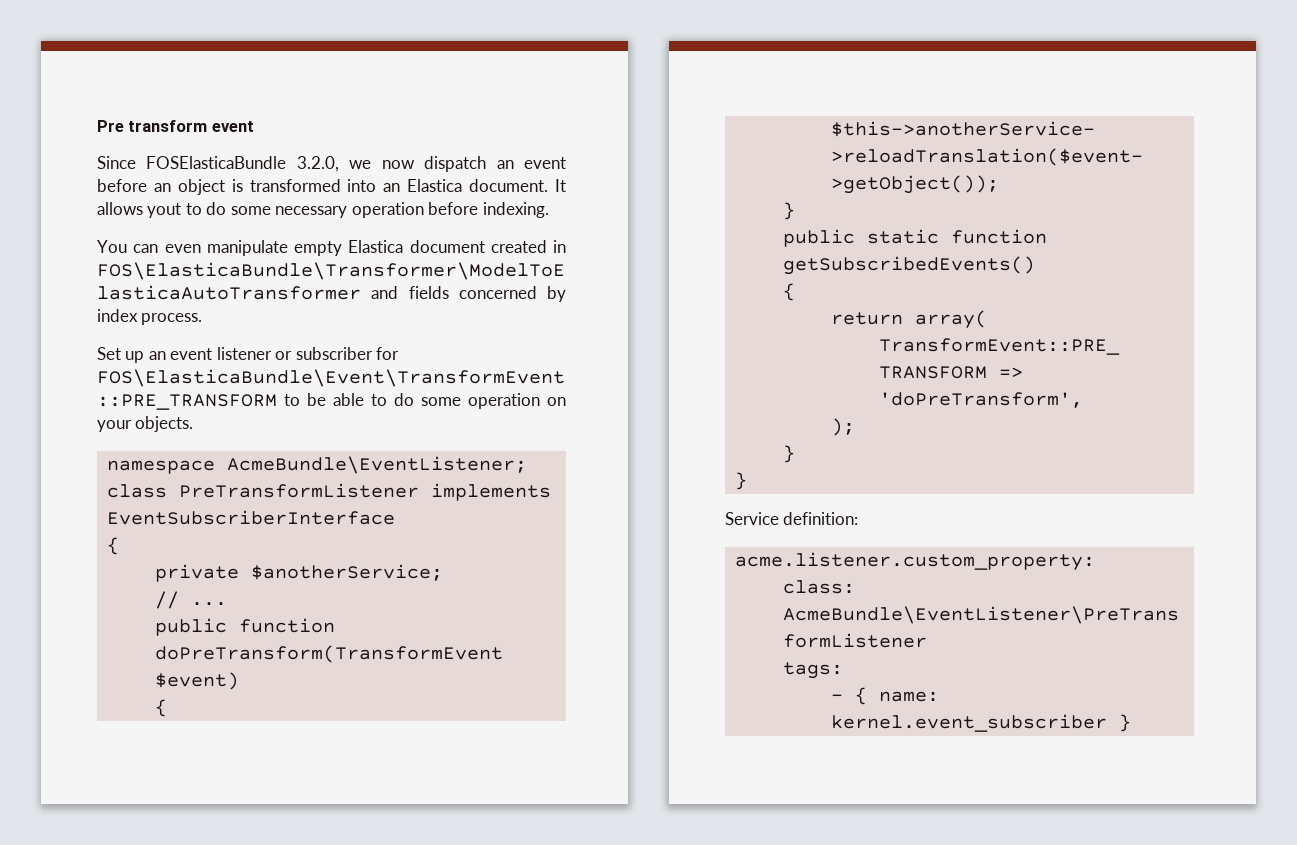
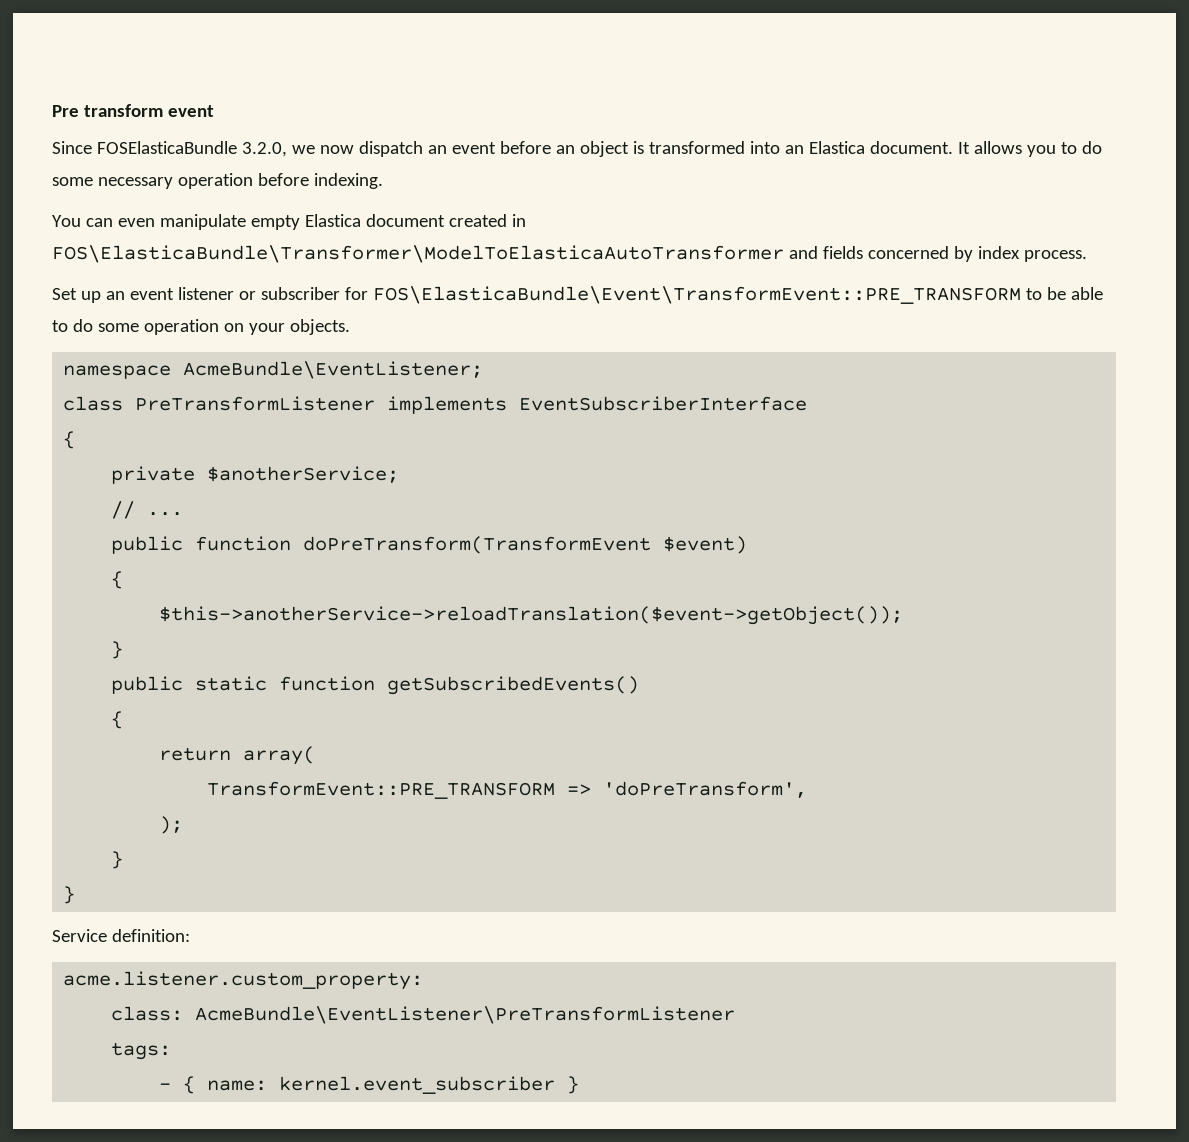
- It allows yout to do some necessary operation before indexing.
+ It allows you to do some necessary operation before indexing.

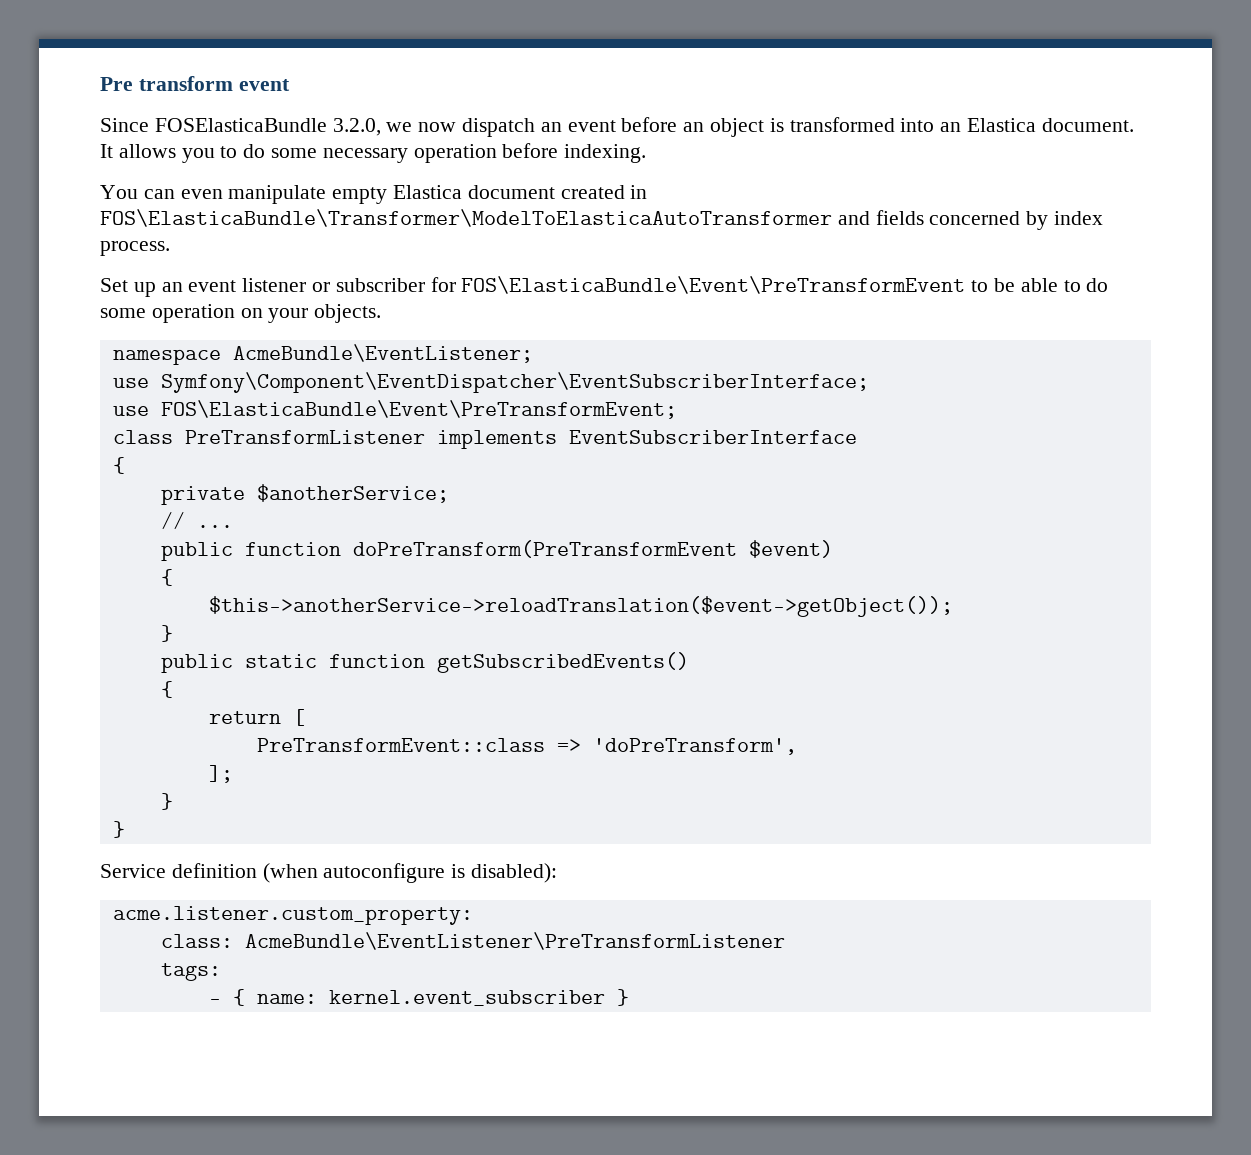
- Set up an event listener or subscriber for FOS\ElasticaBundle\Event\TransformEvent::PRE_TRANSFORM to be able to do some operation on your objects.
+ Set up an event listener or subscriber for FOS\ElasticaBundle\Event\PreTransformEvent to be able to do some operation on your objects.
+ use Symfony\Component\EventDispatcher\EventSubscriberInterface;
+ use FOS\ElasticaBundle\Event\PreTransformEvent;
- public function doPreTransform(TransformEvent $event)
+ public function doPreTransform(PreTransformEvent $event)
- return array(
- TransformEvent::PRE_TRANSFORM => 'doPreTransform',
+ return [
+ PreTransformEvent::class => 'doPreTransform',
- );
+ ];
- Service definition:
+ Service definition (when autoconfigure is disabled):

